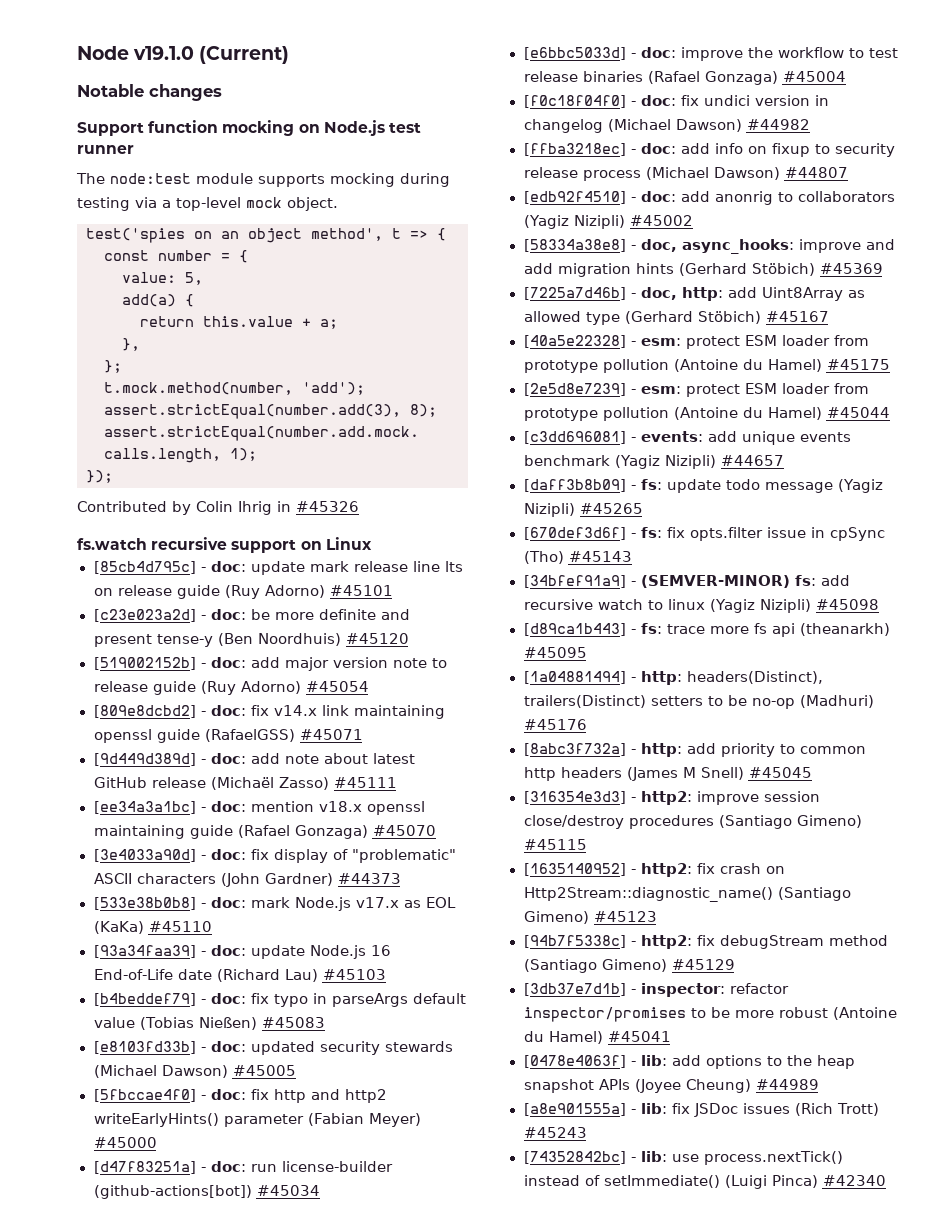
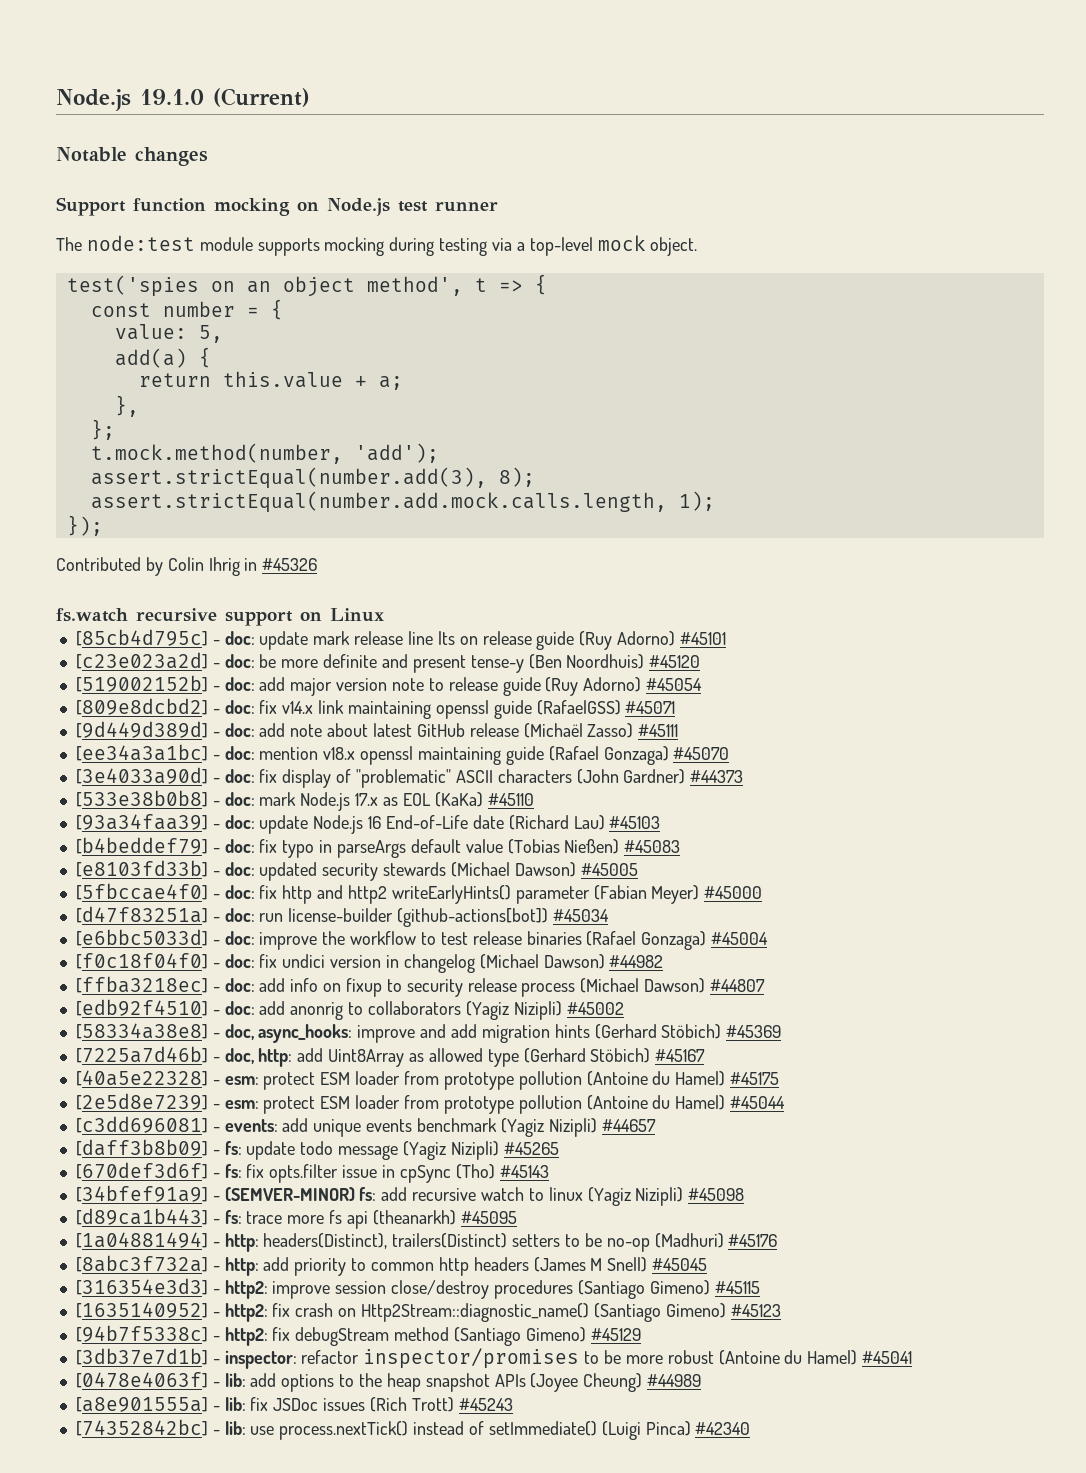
- Node v19.1.0 (Current)
+ Node.js 19.1.0 (Current)
- [533e38b0b8] - doc: mark Node.js v17.x as EOL (KaKa) #45110
+ [533e38b0b8] - doc: mark Node.js 17.x as EOL (KaKa) #45110

